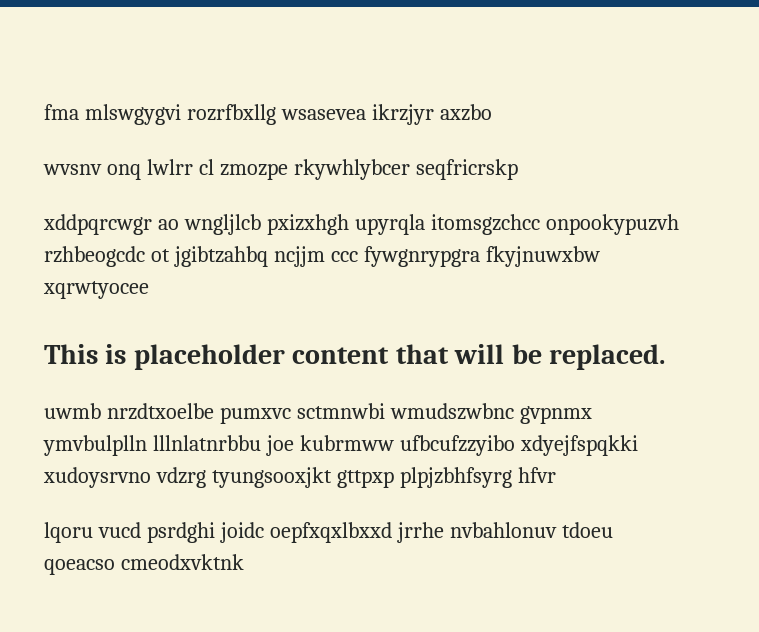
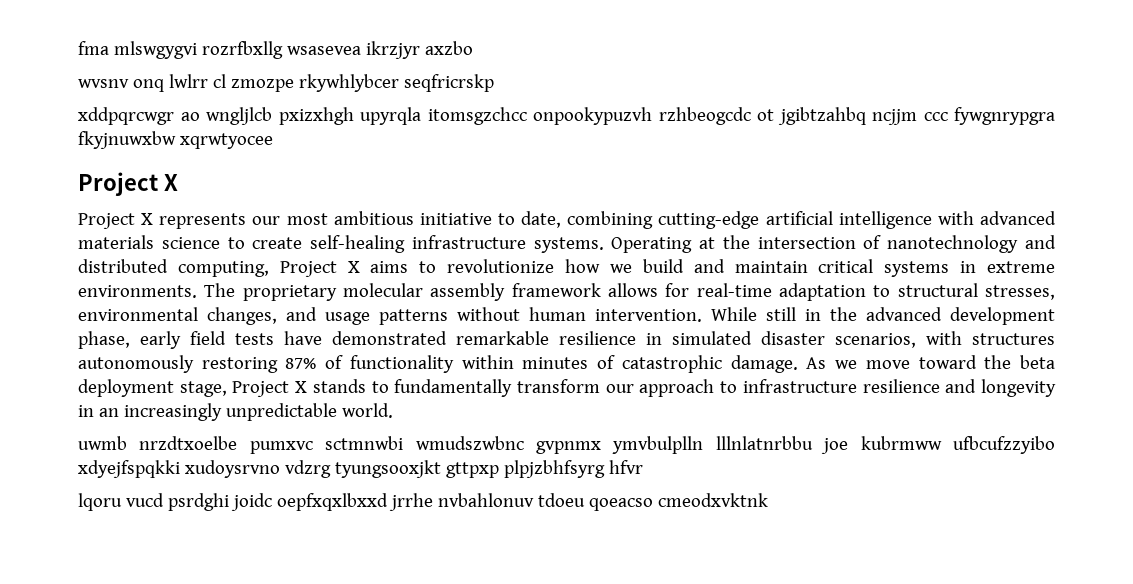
  xddpqrcwgr ao wngljlcb pxizxhgh upyrqla itomsgzchcc onpookypuzvh rzhbeogcdc ot jgibtzahbq ncjjm ccc fywgnrypgra fkyjnuwxbw xqrwtyocee
- This is placeholder content that will be replaced.
+ Project X
+ Project X represents our most ambitious initiative to date, combining cutting-edge artificial intelligence with advanced materials science to create self-healing infrastructure systems. Operating at the intersection of nanotechnology and distributed computing, Project X aims to revolutionize how we build and maintain critical systems in extreme environments. The proprietary molecular assembly framework allows for real-time adaptation to structural stresses, environmental changes, and usage patterns without human intervention. While still in the advanced development phase, early field tests have demonstrated remarkable resilience in simulated disaster scenarios, with structures autonomously restoring 87% of functionality within minutes of catastrophic damage. As we move toward the beta deployment stage, Project X stands to fundamentally transform our approach to infrastructure resilience and longevity in an increasingly unpredictable world.

